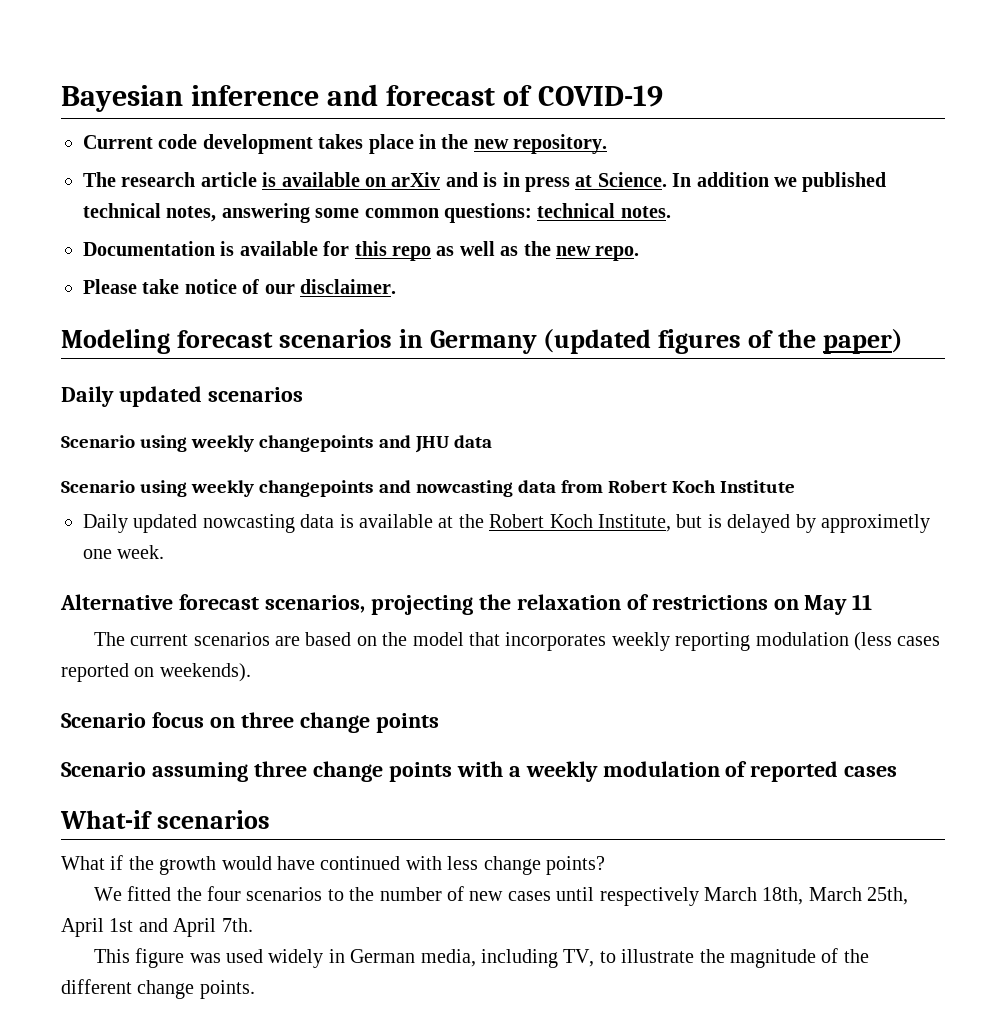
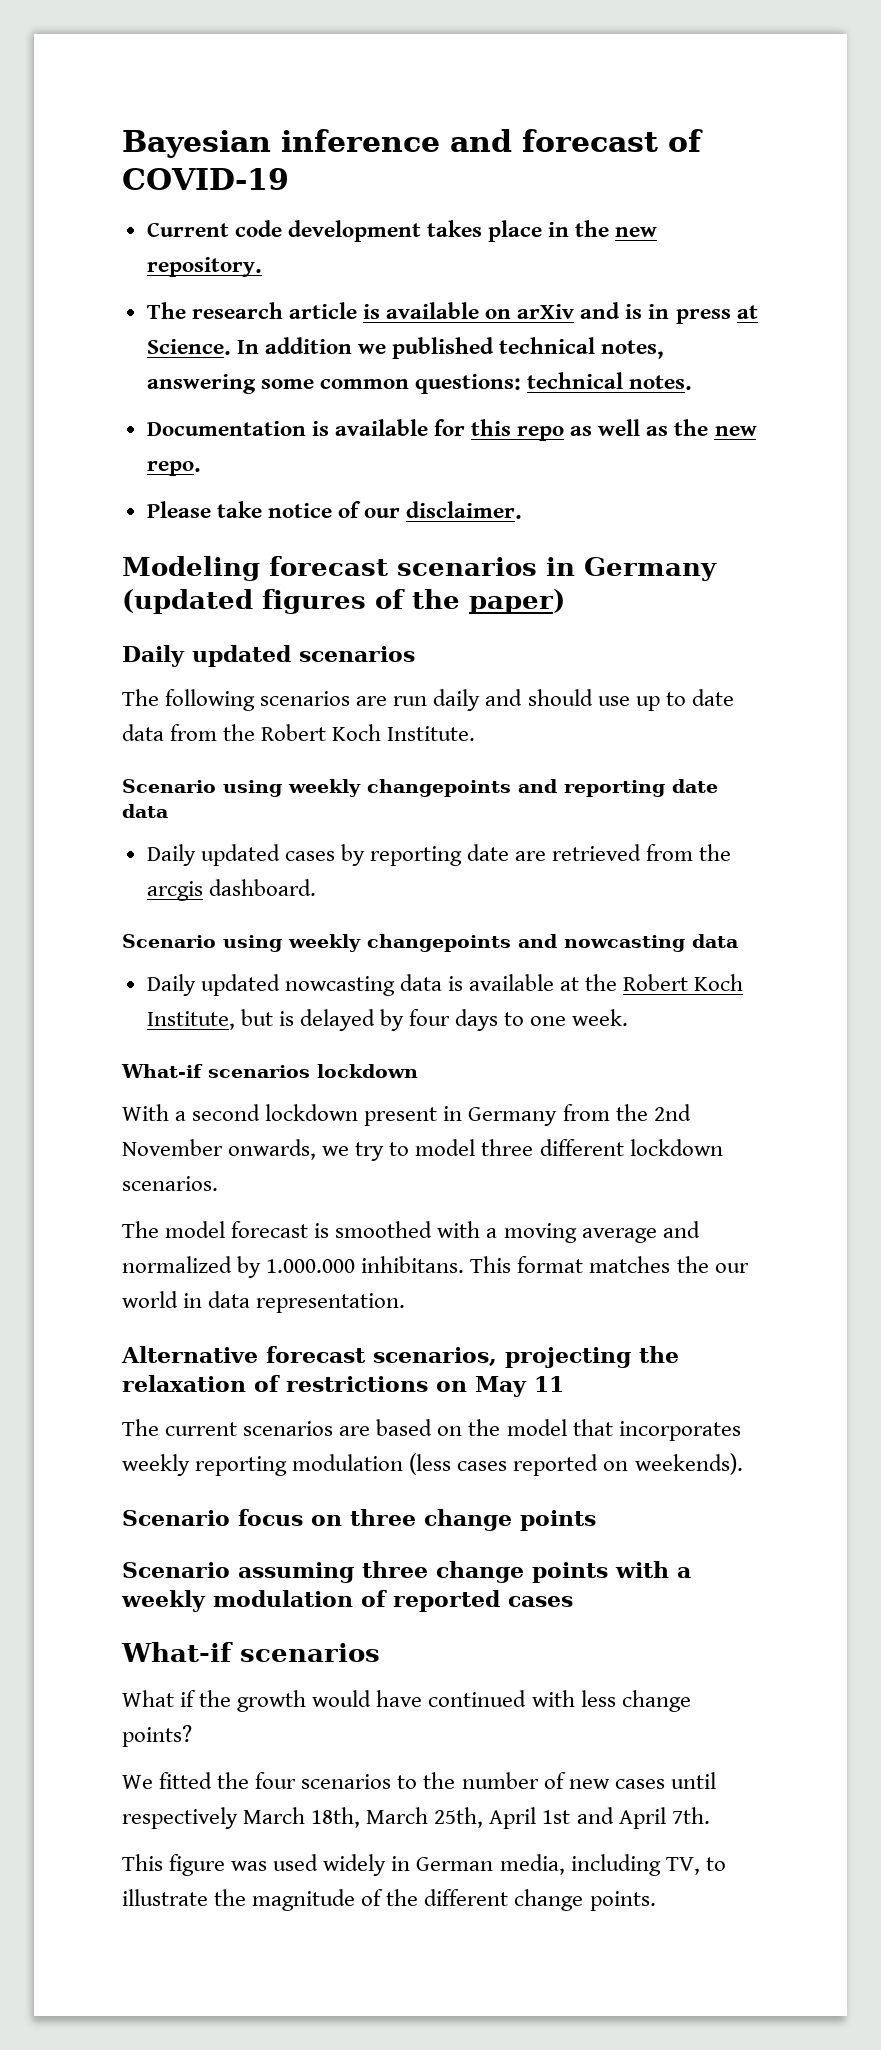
- Scenario using weekly changepoints and JHU data
+ The following scenarios are run daily and should use up to date data from the Robert Koch Institute.
+ Scenario using weekly changepoints and reporting date data
+ Daily updated cases by reporting date are retrieved from the arcgis dashboard.
- Scenario using weekly changepoints and nowcasting data from Robert Koch Institute
+ Scenario using weekly changepoints and nowcasting data
- Daily updated nowcasting data is available at the Robert Koch Institute, but is delayed by approximetly one week.
+ Daily updated nowcasting data is available at the Robert Koch Institute, but is delayed by four days to one week.
+ What-if scenarios lockdown
+ With a second lockdown present in Germany from the 2nd November onwards, we try to model three different lockdown scenarios.
+ The model forecast is smoothed with a moving average and normalized by 1.000.000 inhibitans. This format matches the our world in data representation.

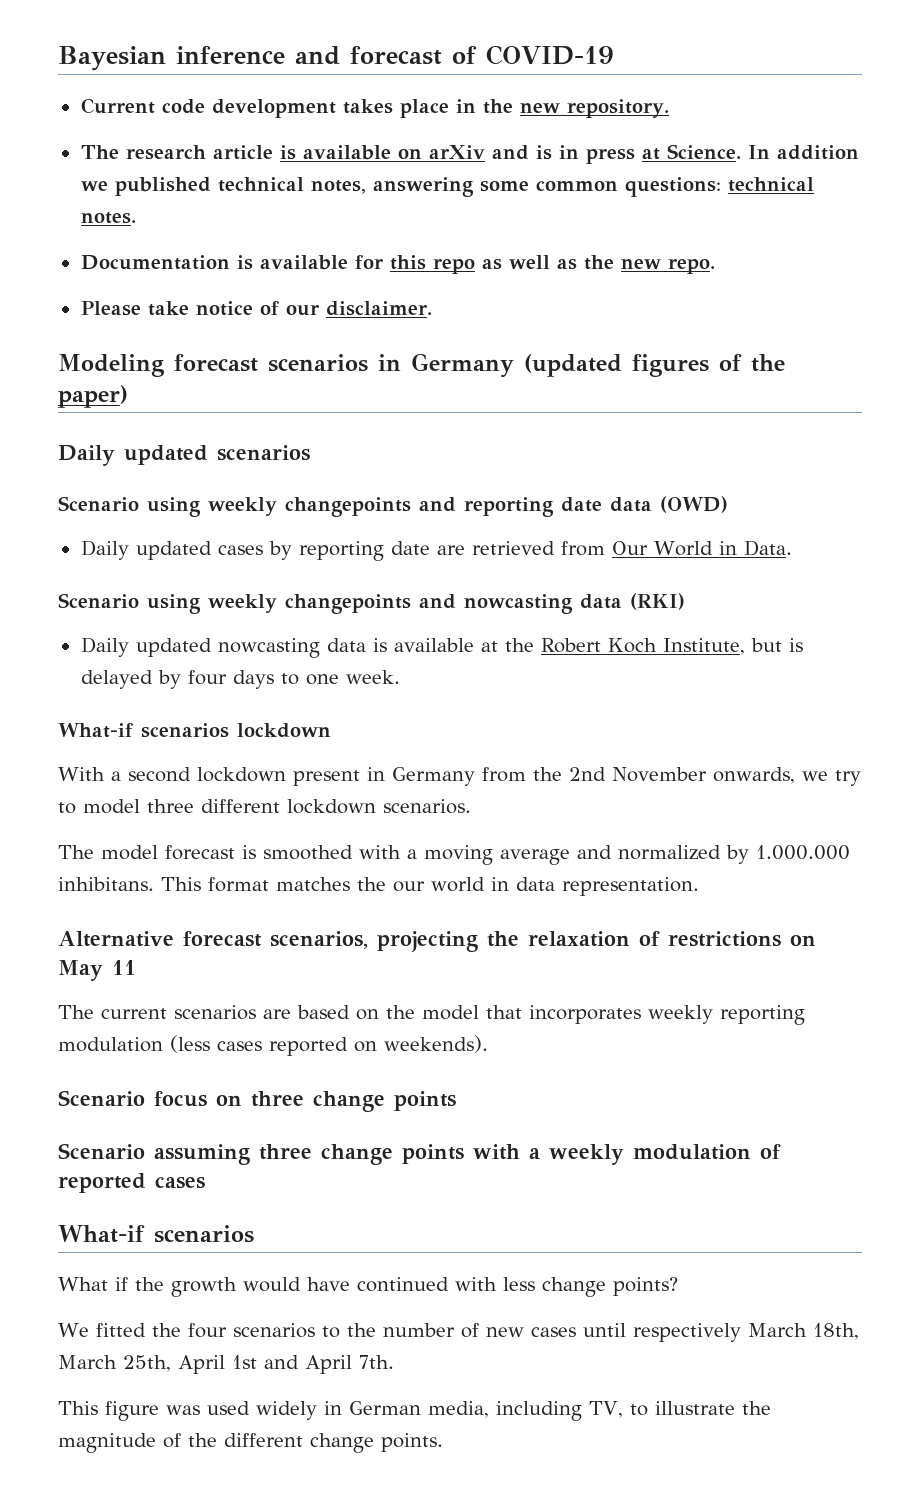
- The following scenarios are run daily and should use up to date data from the Robert Koch Institute.
- Scenario using weekly changepoints and reporting date data
+ Scenario using weekly changepoints and reporting date data (OWD)
- Daily updated cases by reporting date are retrieved from the arcgis dashboard.
+ Daily updated cases by reporting date are retrieved from Our World in Data.
- Scenario using weekly changepoints and nowcasting data
+ Scenario using weekly changepoints and nowcasting data (RKI)

